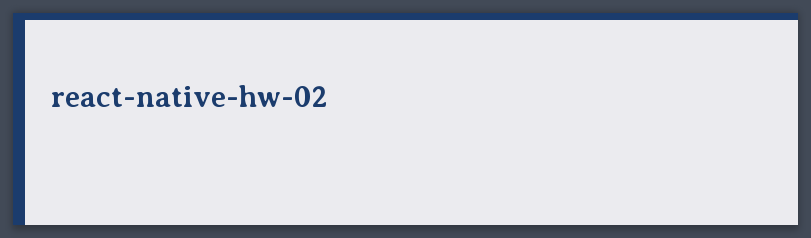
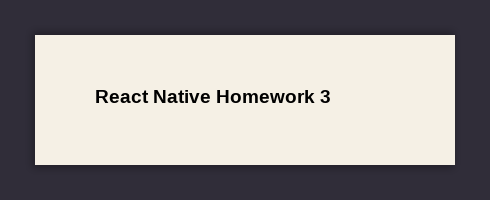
- react-native-hw-02
+ React Native Homework 3

